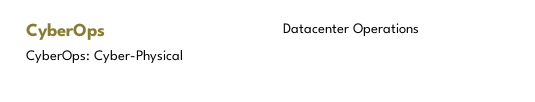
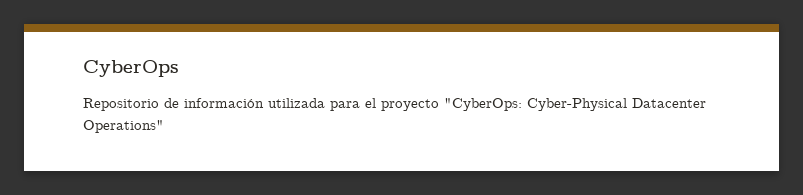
- CyberOps: Cyber-Physical Datacenter Operations
+ Repositorio de información utilizada para el proyecto "CyberOps: Cyber-Physical Datacenter Operations"

